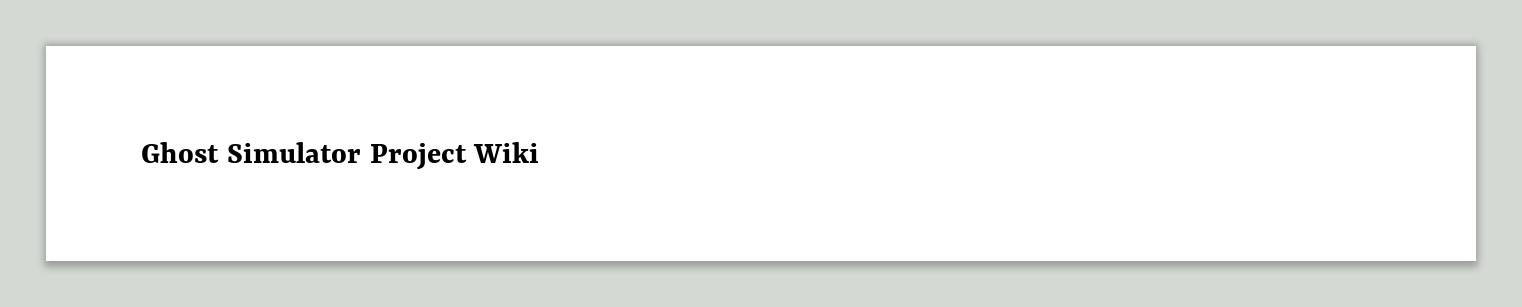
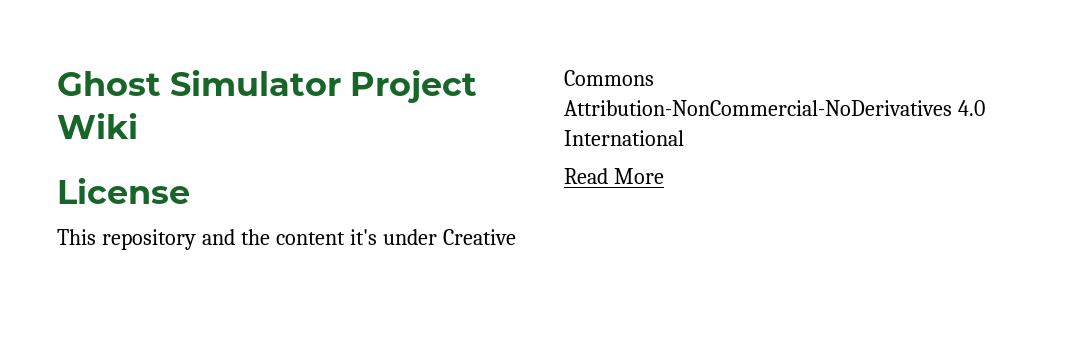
+ License
+ This repository and the content it's under Creative Commons Attribution-NonCommercial-NoDerivatives 4.0 International
+ Read More

